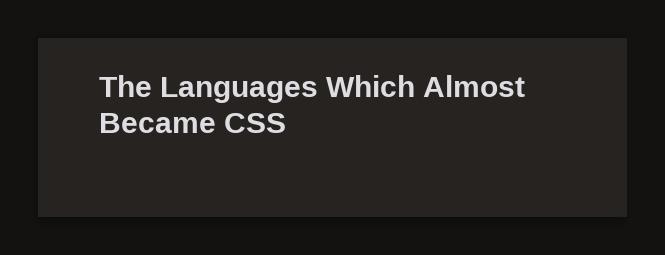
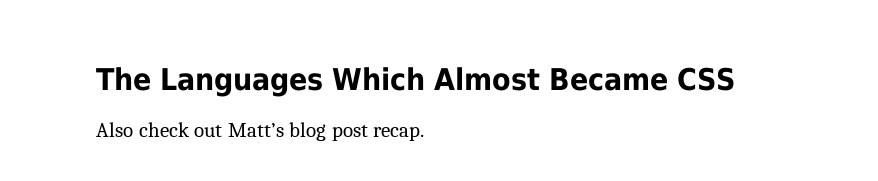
+ Also check out Matt’s blog post recap.

